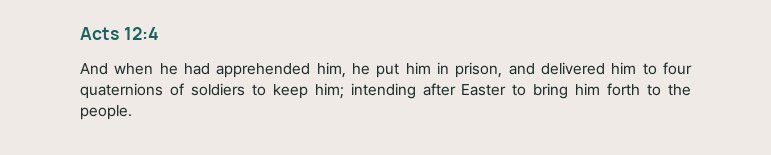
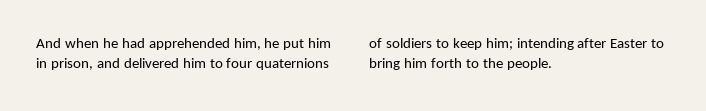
- Acts 12:4

